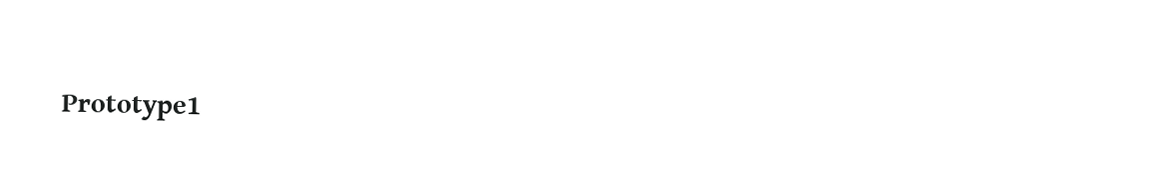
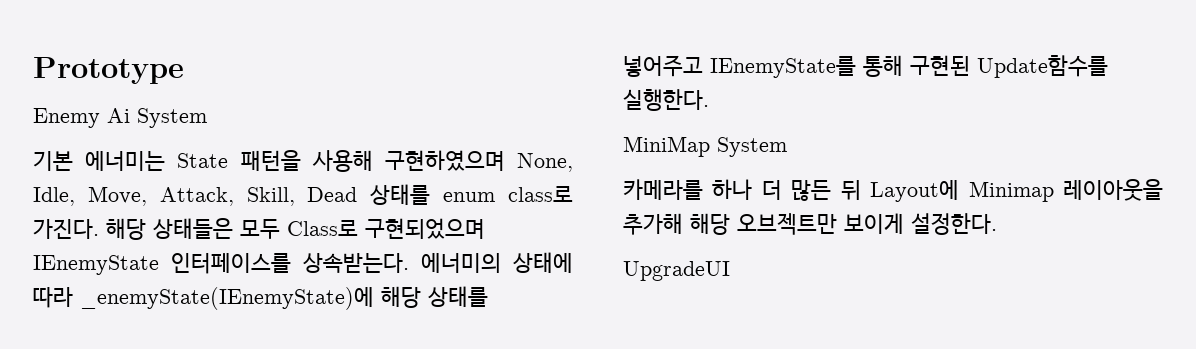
- Prototype1
+ Prototype
+ Enemy Ai System
+ 기본 에너미는 State 패턴을 사용해 구현하였으며 None, Idle, Move, Attack, Skill, Dead 상태를 enum class로 가진다. 해당 상태들은 모두 Class로 구현되었으며 IEnemyState 인터페이스를 상속받는다. 에너미의 상태에 따라 _enemyState(IEnemyState)에 해당 상태를 넣어주고 IEnemyState를 통해 구현된 Update함수를 실행한다.
+ MiniMap System
+ 카메라를 하나 더 많든 뒤 Layout에 Minimap 레이아웃을 추가해 해당 오브젝트만 보이게 설정한다.
+ UpgradeUI

